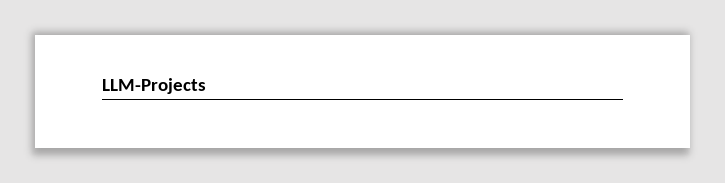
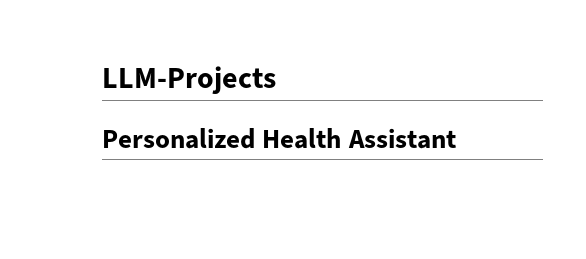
+ Personalized Health Assistant

